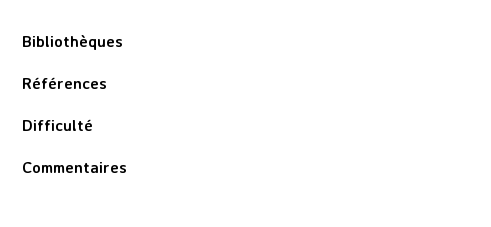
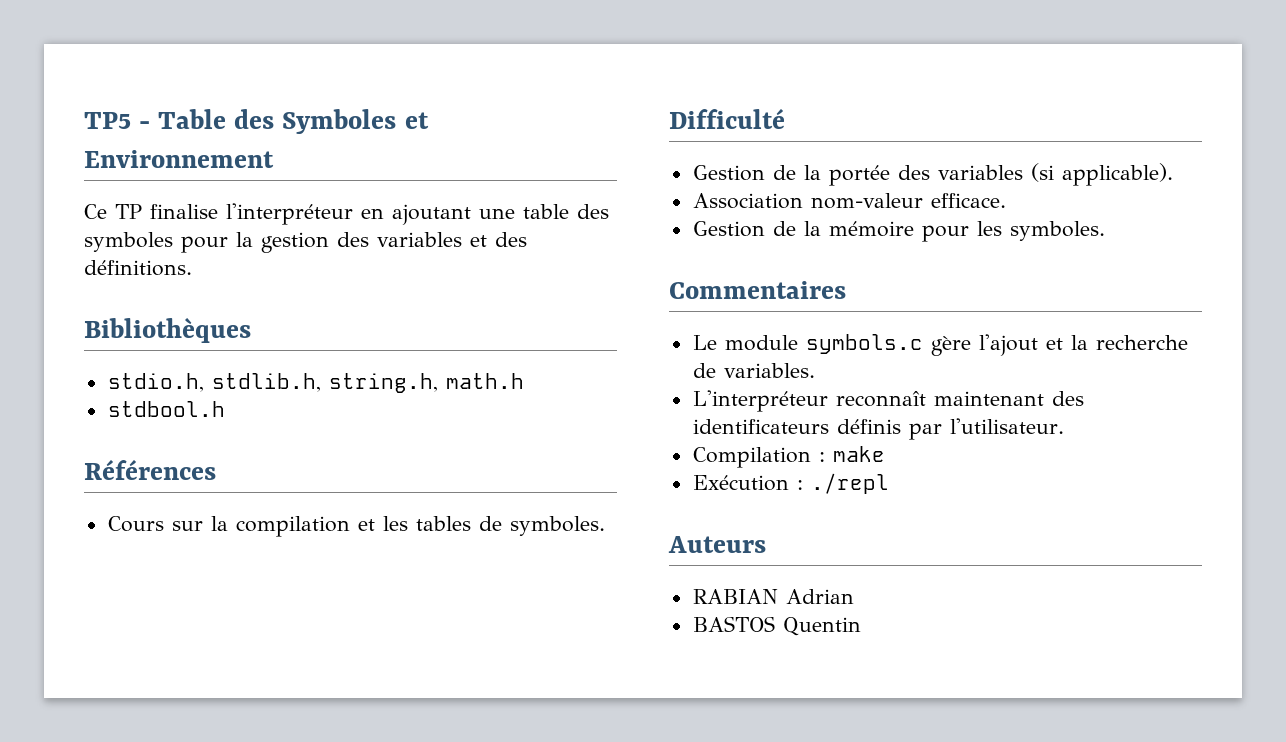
+ TP5 - Table des Symboles et Environnement
+ Ce TP finalise l'interpréteur en ajoutant une table des symboles pour la gestion des variables et des définitions.
  Bibliothèques
+ stdio.h, stdlib.h, string.h, math.h
+ stdbool.h
  Références
+ Cours sur la compilation et les tables de symboles.
  Difficulté
+ Gestion de la portée des variables (si applicable).
+ Association nom-valeur efficace.
+ Gestion de la mémoire pour les symboles.
  Commentaires
+ Le module symbols.c gère l'ajout et la recherche de variables.
+ L'interpréteur reconnaît maintenant des identificateurs définis par l'utilisateur.
+ Compilation : make
+ Exécution : ./repl
+ Auteurs
+ RABIAN Adrian
+ BASTOS Quentin

